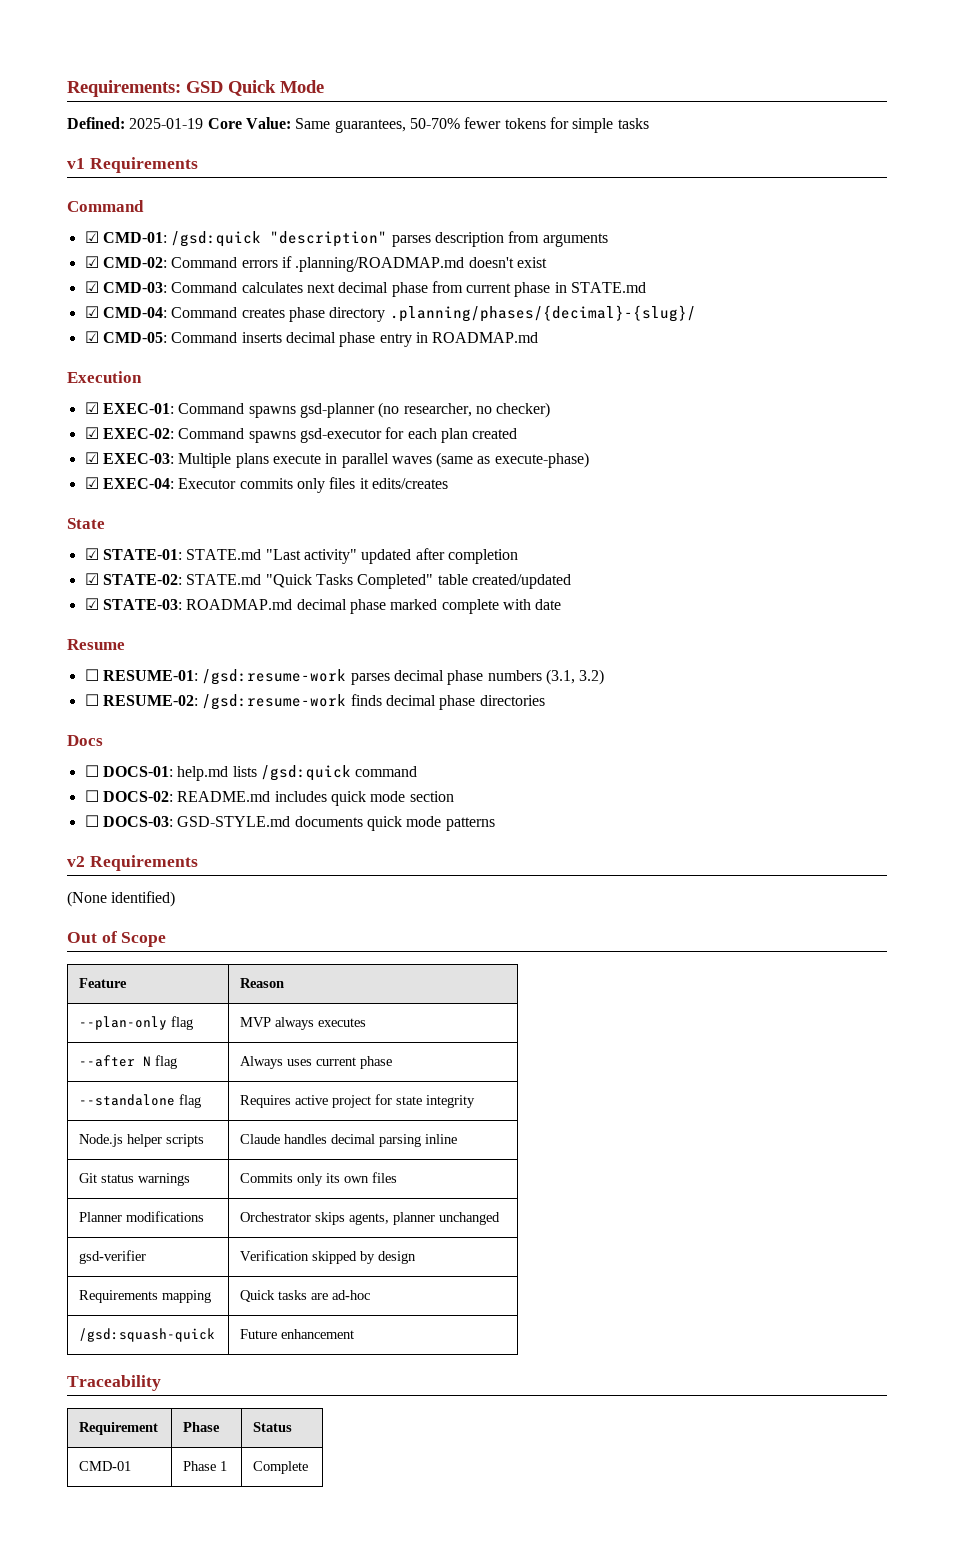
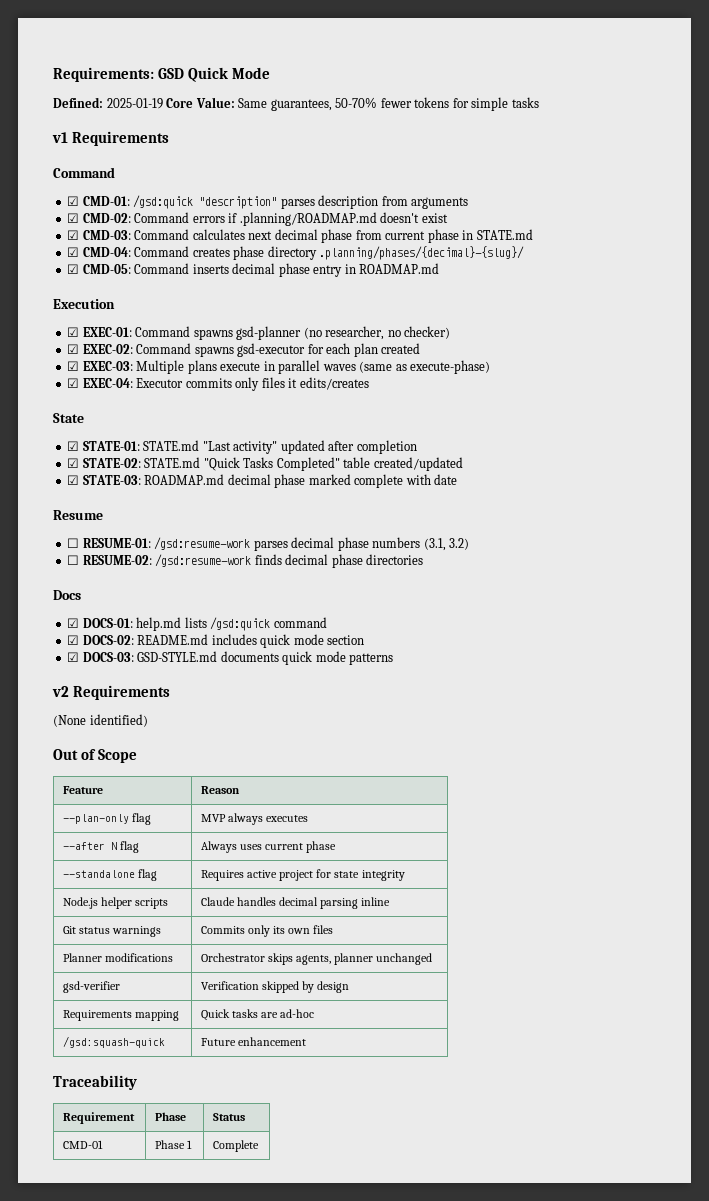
- ☐ DOCS-01: help.md lists /gsd:quick command
+ ☑ DOCS-01: help.md lists /gsd:quick command
- ☐ DOCS-02: README.md includes quick mode section
+ ☑ DOCS-02: README.md includes quick mode section
- ☐ DOCS-03: GSD-STYLE.md documents quick mode patterns
+ ☑ DOCS-03: GSD-STYLE.md documents quick mode patterns

